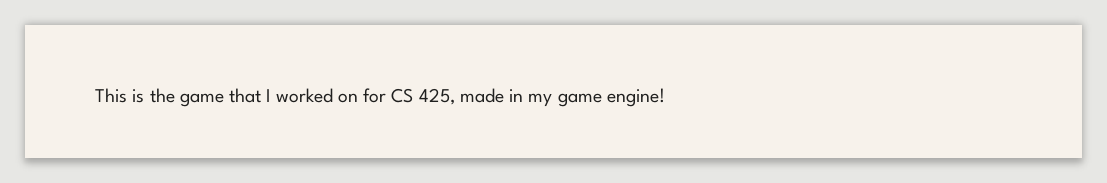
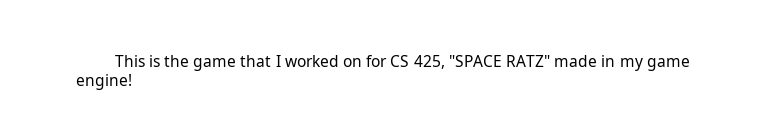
- This is the game that I worked on for CS 425, made in my game engine!
+ This is the game that I worked on for CS 425, "SPACE RATZ" made in my game engine!

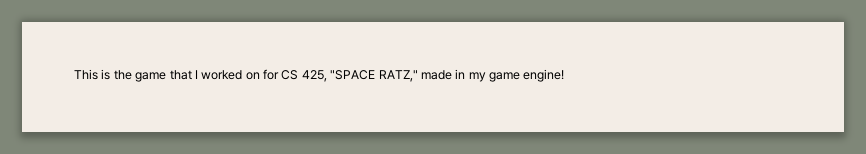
- This is the game that I worked on for CS 425, "SPACE RATZ" made in my game engine!
+ This is the game that I worked on for CS 425, "SPACE RATZ," made in my game engine!

